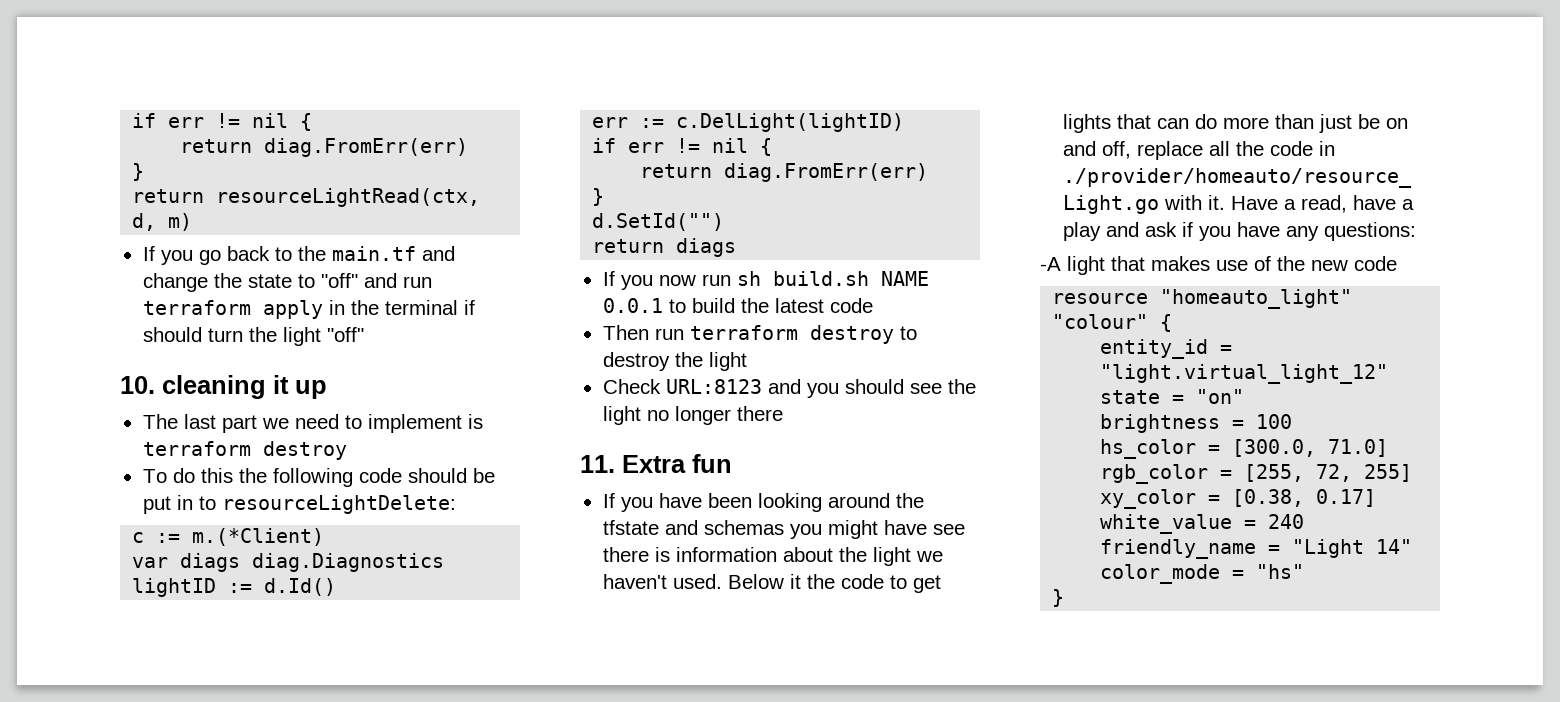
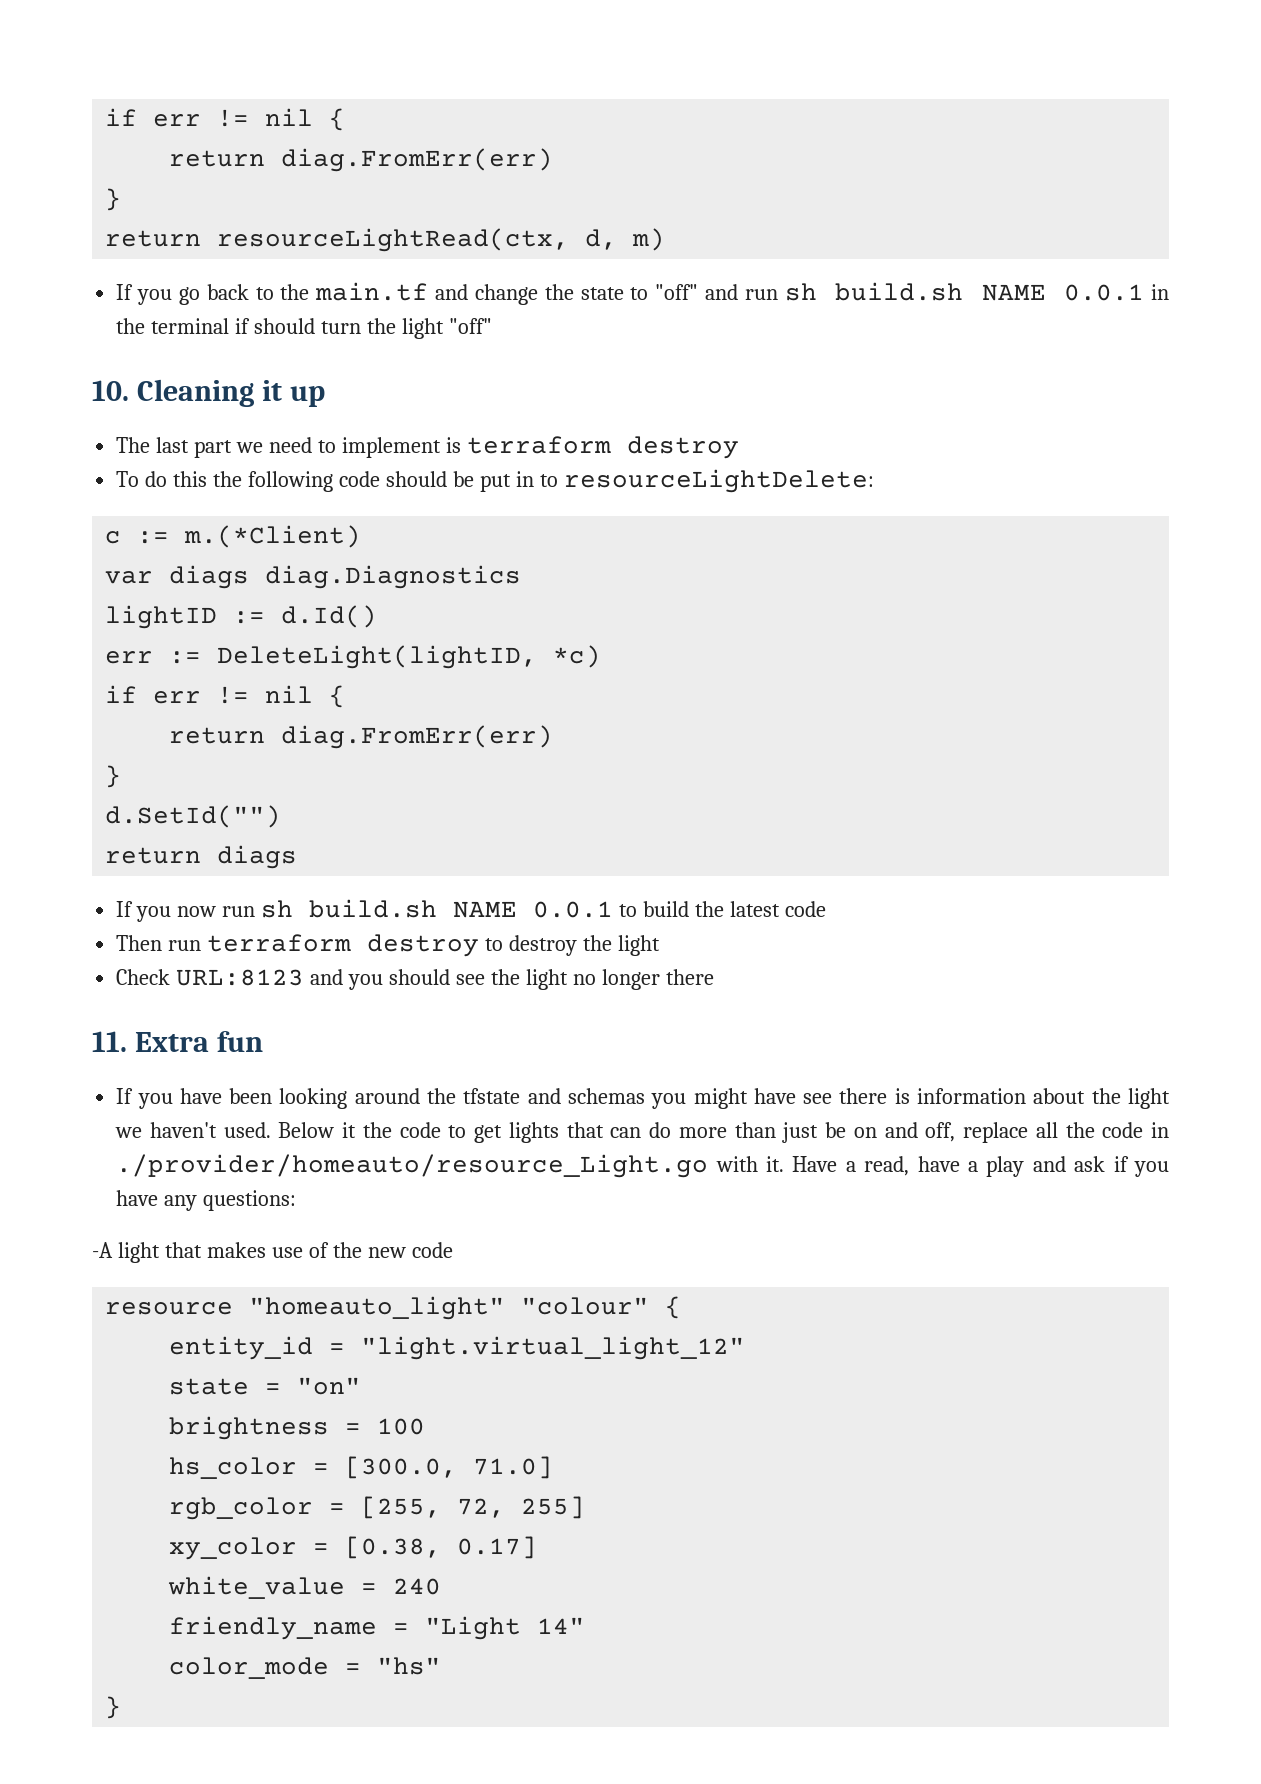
- If you go back to the main.tf and change the state to "off" and run terraform apply in the terminal if should turn the light "off"
+ If you go back to the main.tf and change the state to "off" and run sh build.sh NAME 0.0.1 in the terminal if should turn the light "off"
- 10. cleaning it up
+ 10. Cleaning it up
- err := c.DelLight(lightID)
+ err := DeleteLight(lightID, *c)

